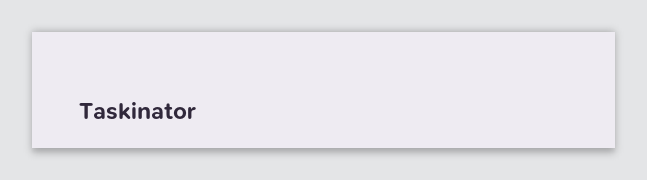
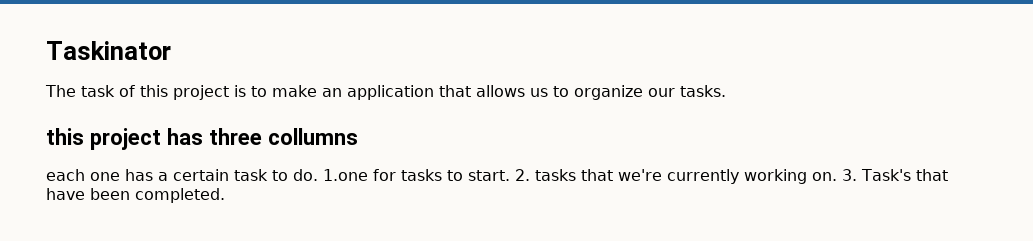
+ The task of this project is to make an application that allows us to organize our tasks.
+ this project has three collumns
+ each one has a certain task to do. 1.one for tasks to start. 2. tasks that we're currently working on. 3. Task's that have been completed.

